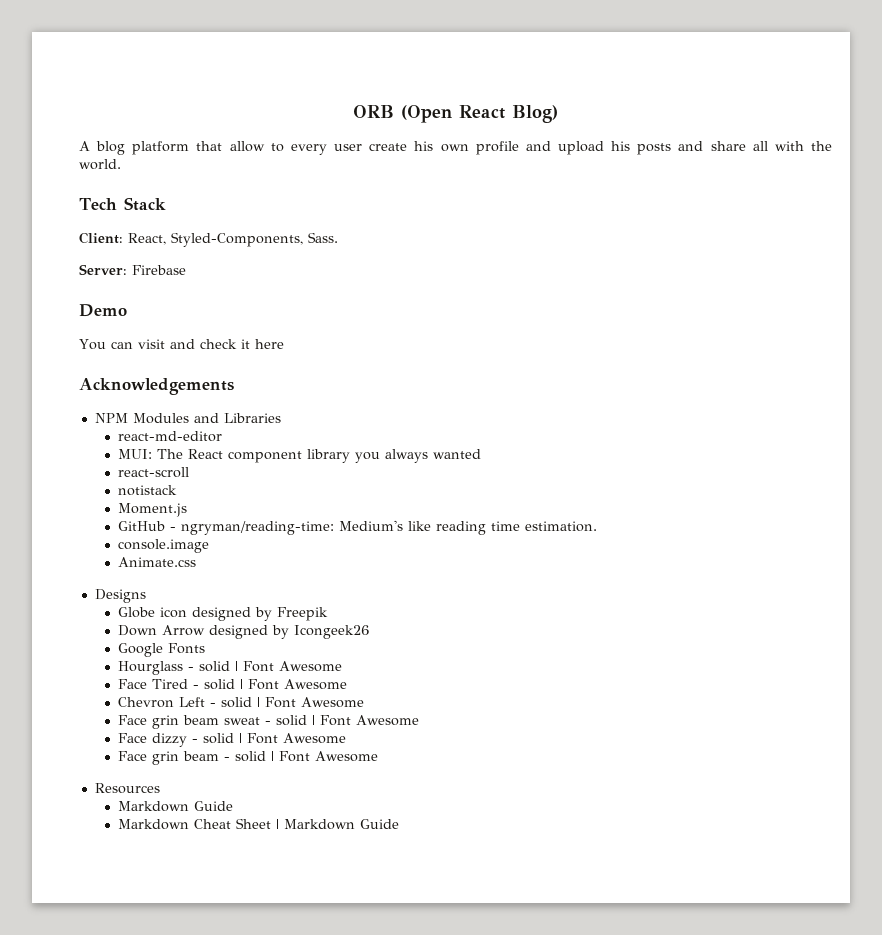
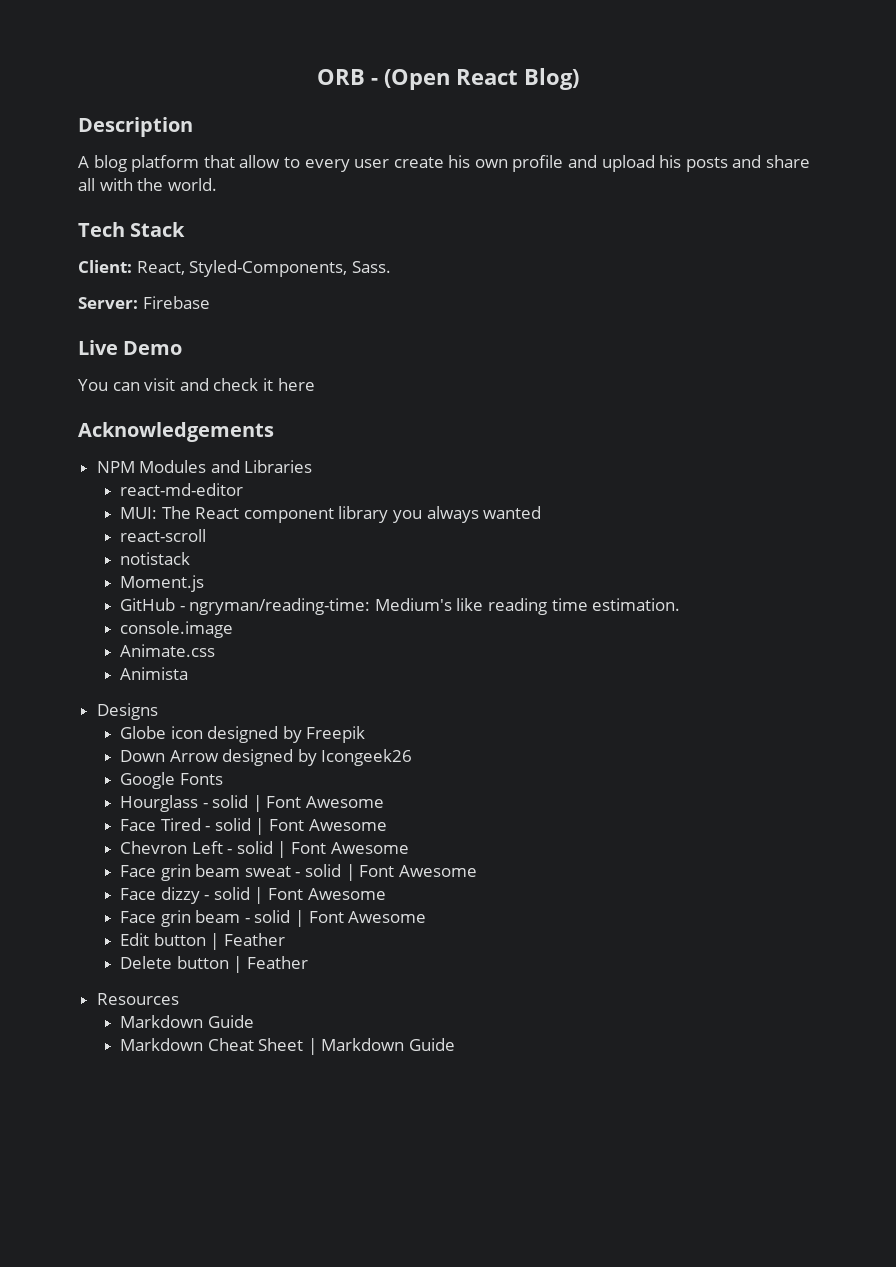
- ORB (Open React Blog)
+ ORB - (Open React Blog)
+ Description
- Demo
+ Live Demo
+ Animista
+ Edit button | Feather
+ Delete button | Feather

